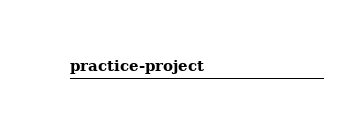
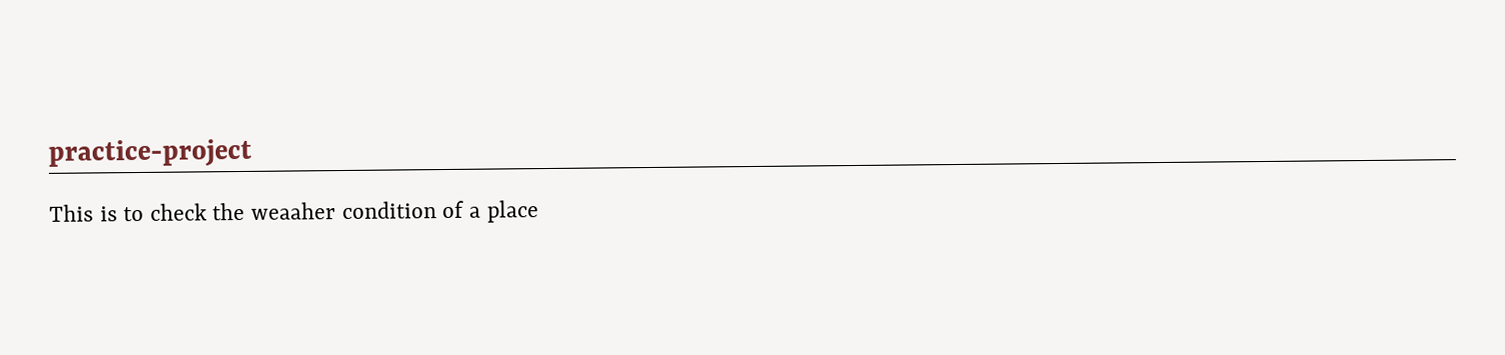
+ This is to check the weaaher condition of a place

